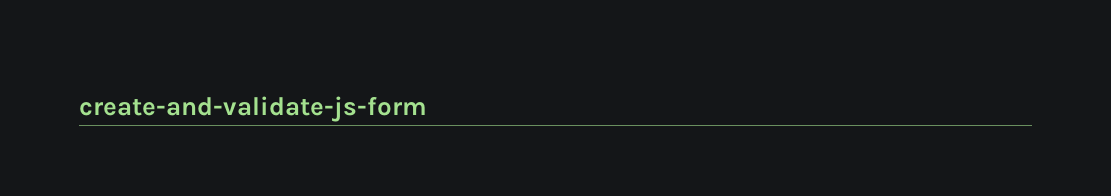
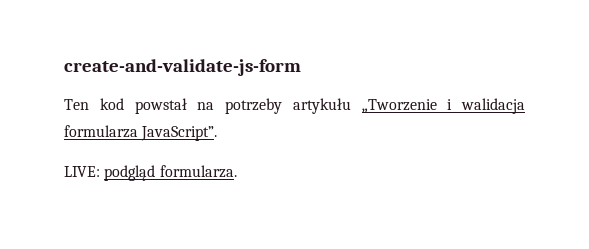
+ Ten kod powstał na potrzeby artykułu „Tworzenie i walidacja formularza JavaScript”.
+ LIVE: podgląd formularza.

